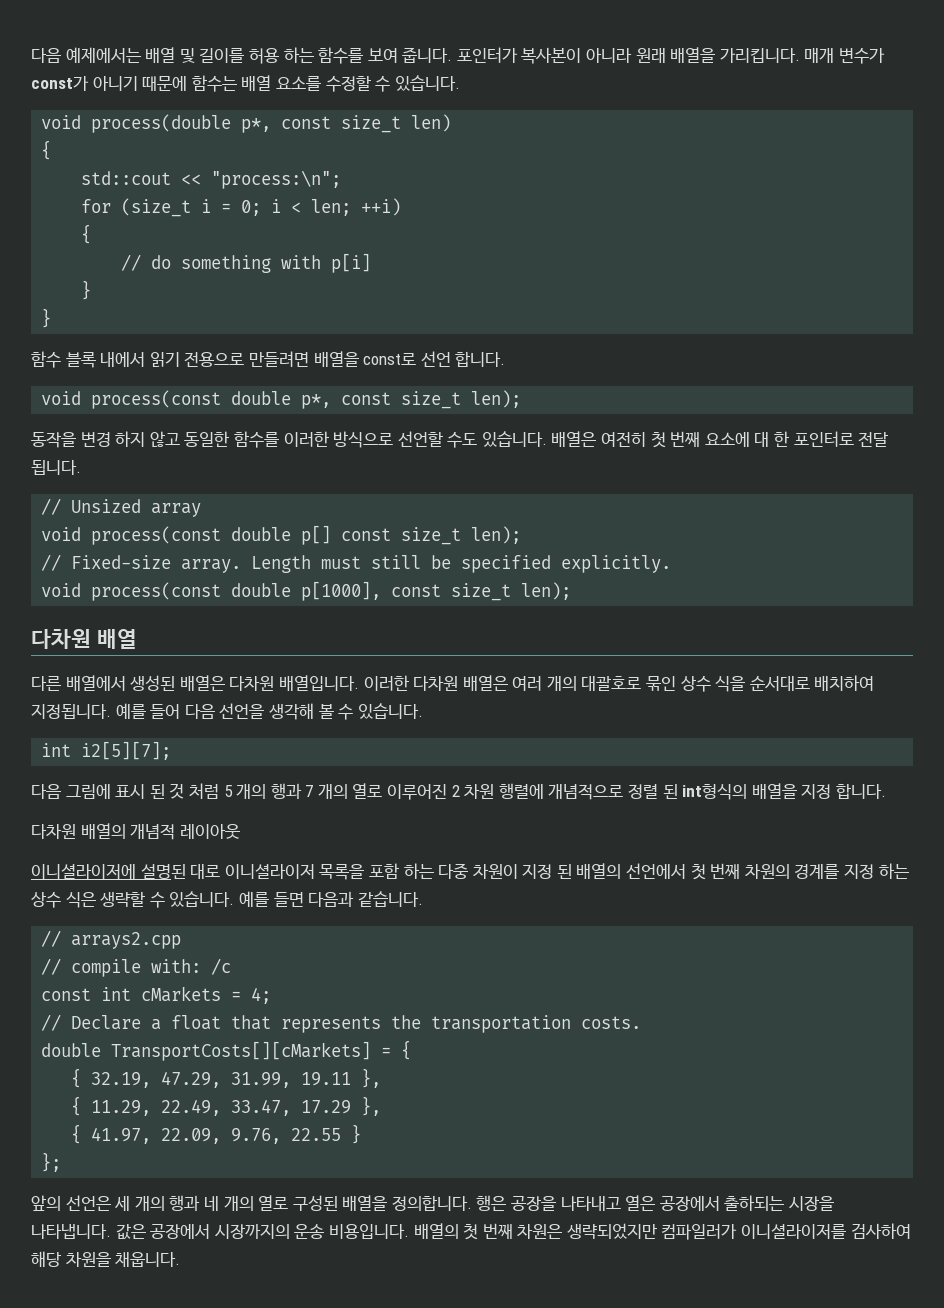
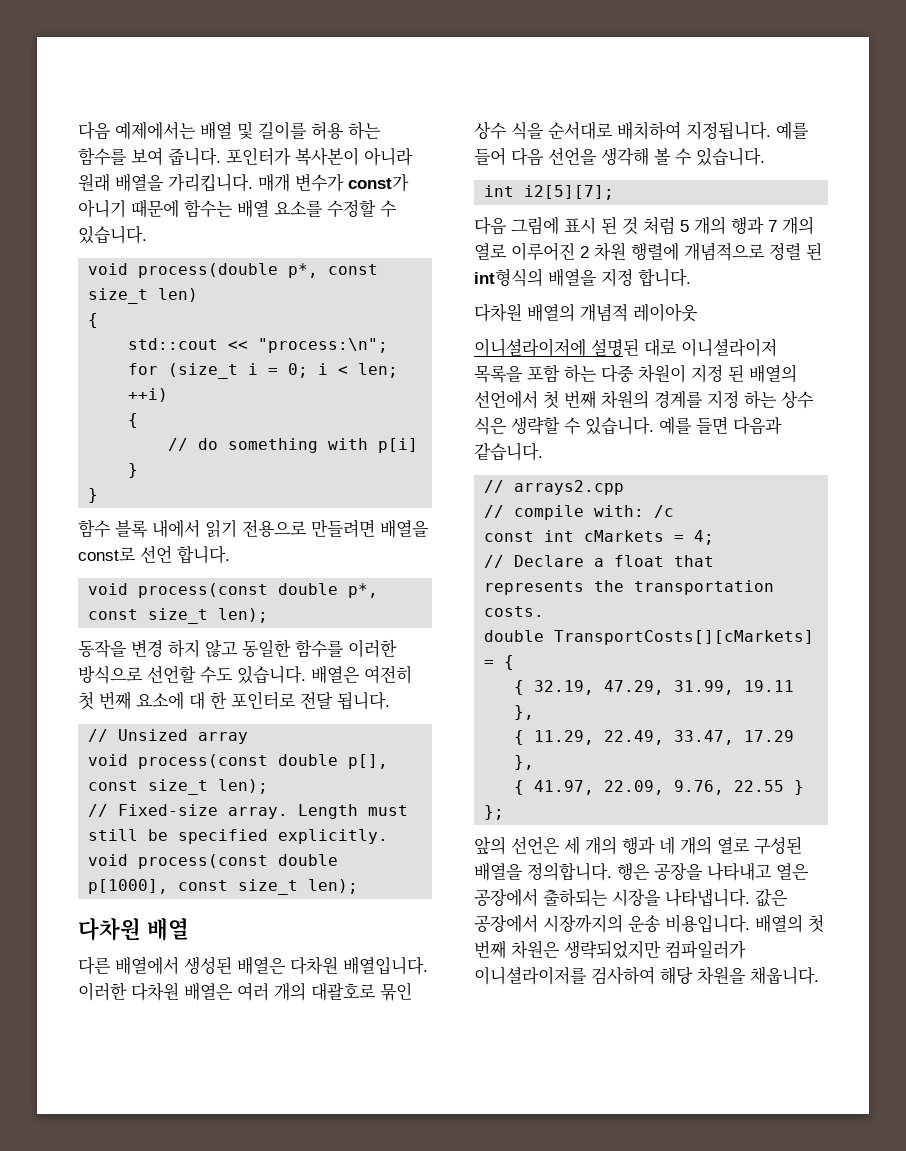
- void process(const double p[] const size_t len);
+ void process(const double p[], const size_t len);

